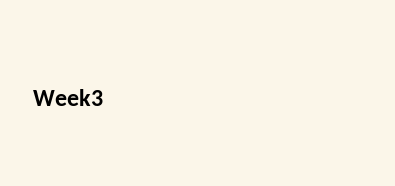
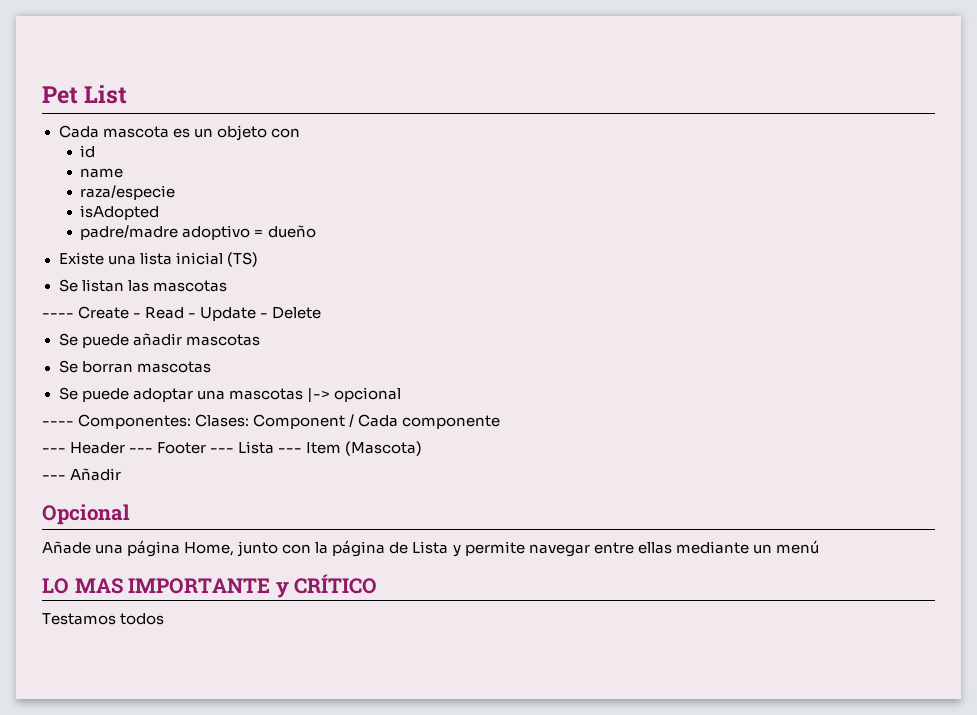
- Week3
+ Pet List
+ Cada mascota es un objeto con
+ id
+ name
+ raza/especie
+ isAdopted
+ padre/madre adoptivo = dueño
+ Existe una lista inicial (TS)
+ Se listan las mascotas
+ ---- Create - Read - Update - Delete
+ Se puede añadir mascotas
+ Se borran mascotas
+ Se puede adoptar una mascotas |-> opcional
+ ---- Componentes: Clases: Component / Cada componente
+ --- Header --- Footer --- Lista --- Item (Mascota)
+ --- Añadir
+ Opcional
+ Añade una página Home, junto con la página de Lista y permite navegar entre ellas mediante un menú
+ LO MAS IMPORTANTE y CRÍTICO
+ Testamos todos

